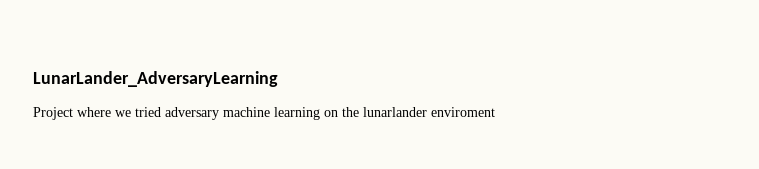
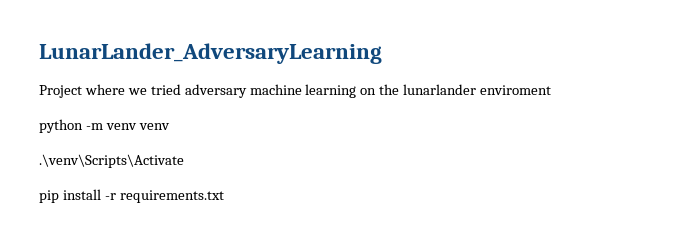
+ python -m venv venv
+ .\venv\Scripts\Activate
+ pip install -r requirements.txt

